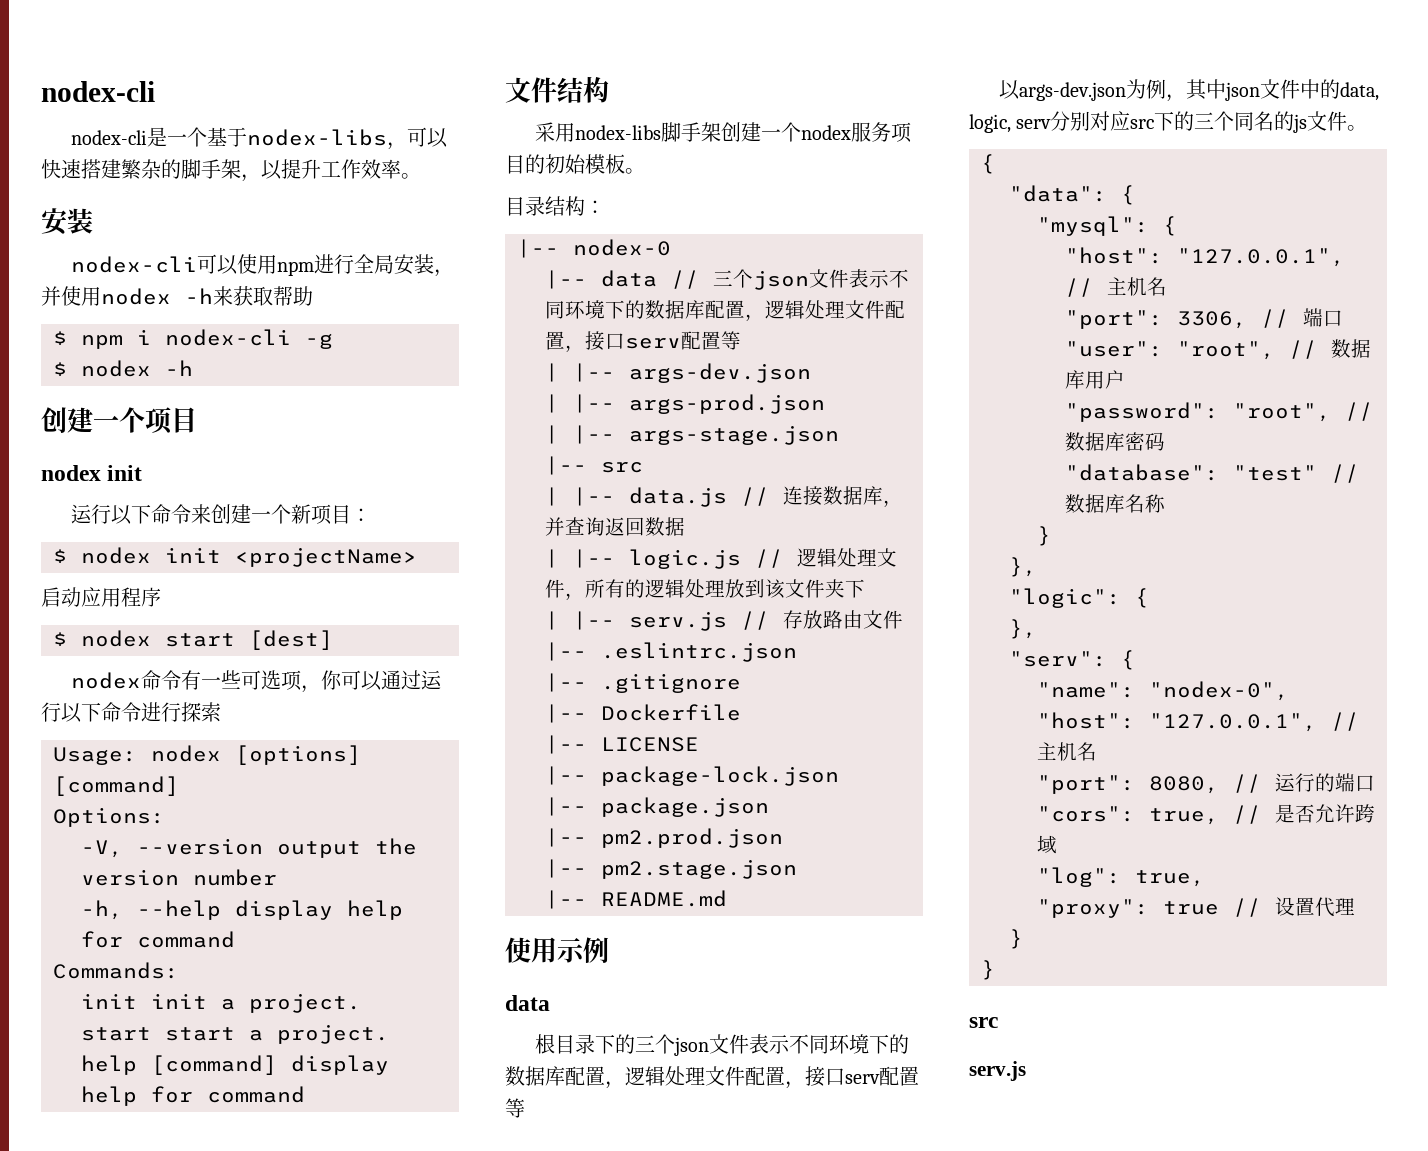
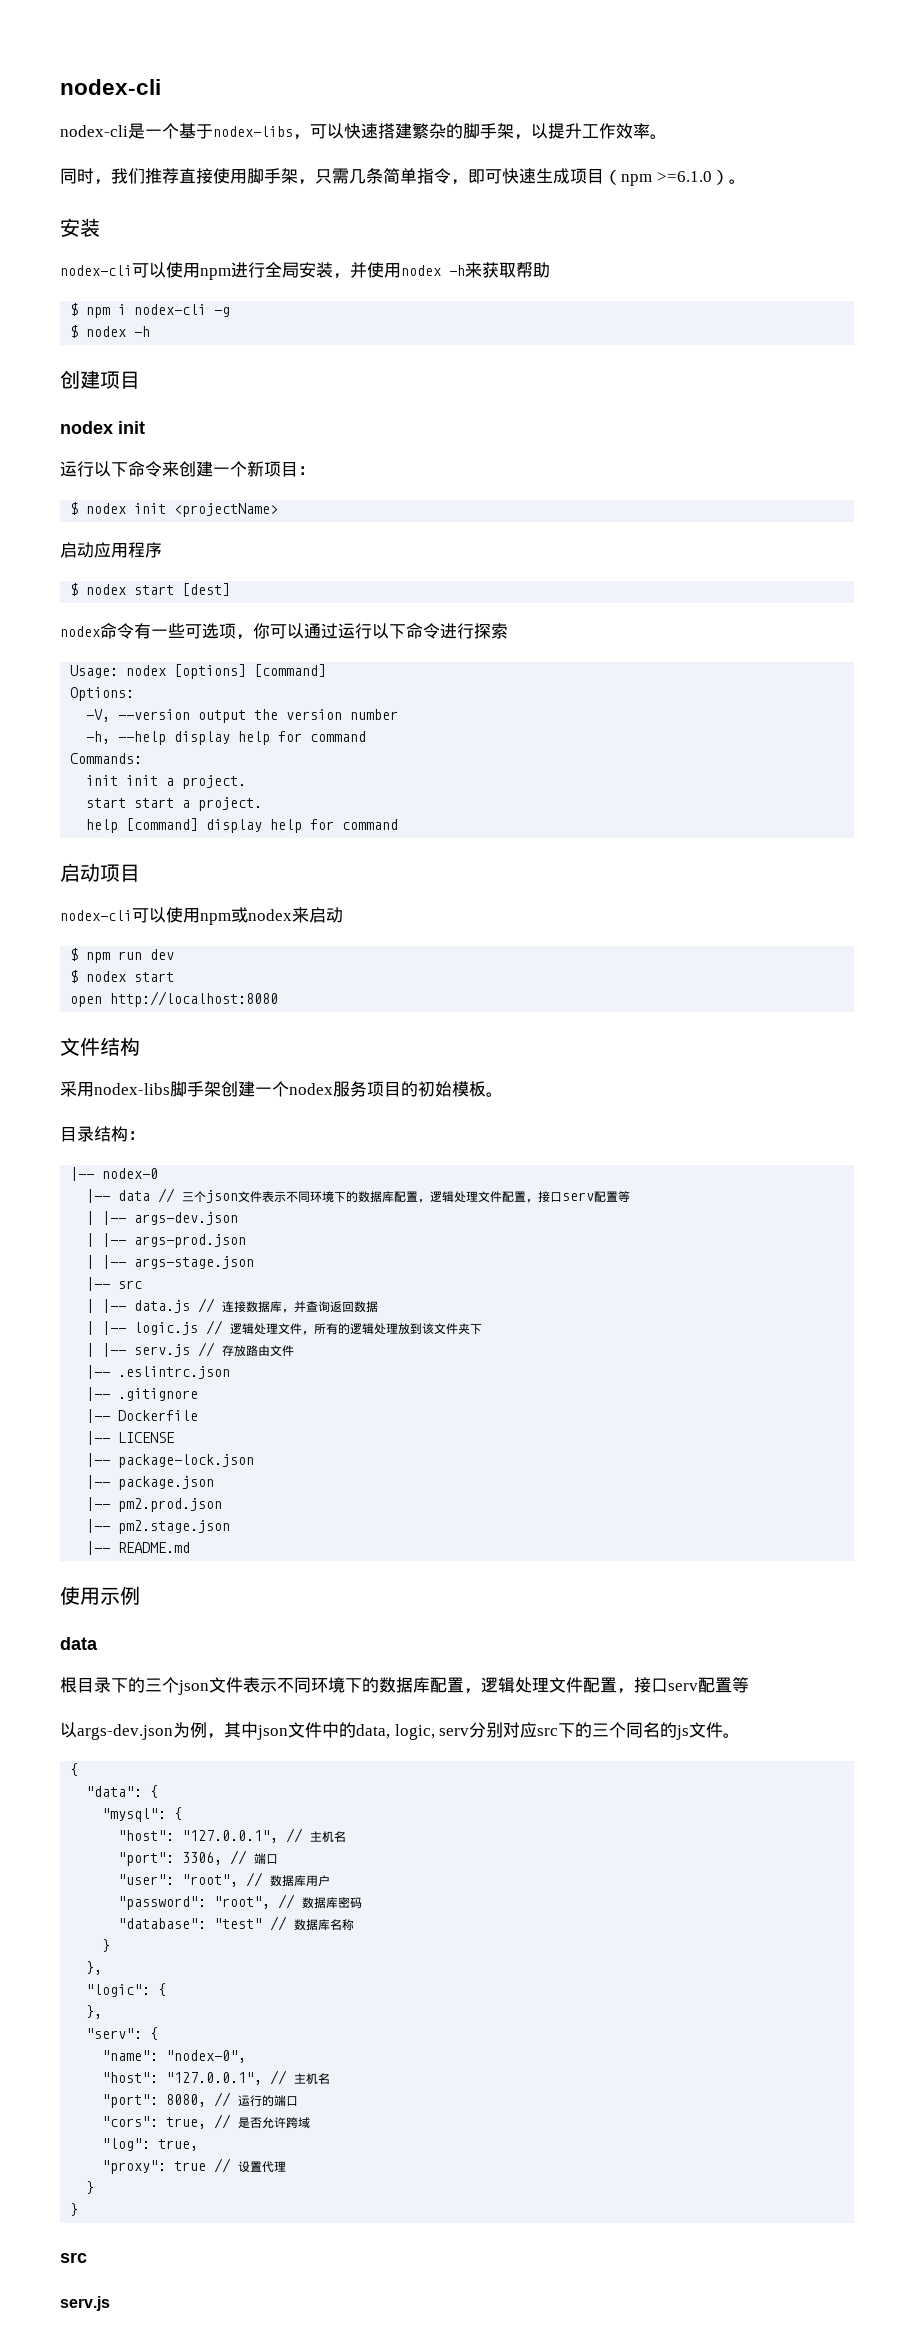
+ 同时，我们推荐直接使用脚手架，只需几条简单指令，即可快速生成项目（npm >=6.1.0）。
- 创建一个项目
+ 创建项目
+ 启动项目
+ nodex-cli可以使用npm或nodex来启动
+ $ npm run dev
+ $ nodex start
+ open http://localhost:8080

